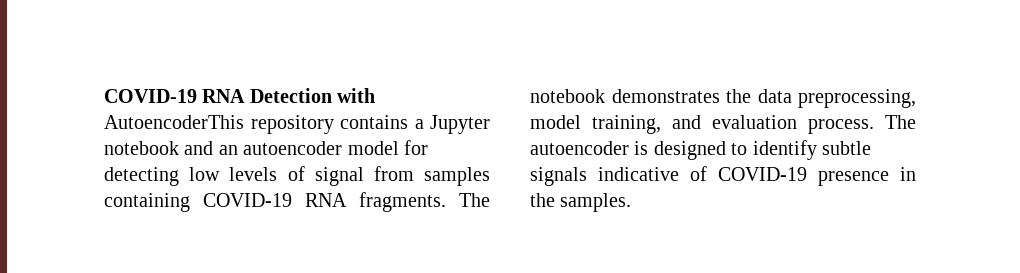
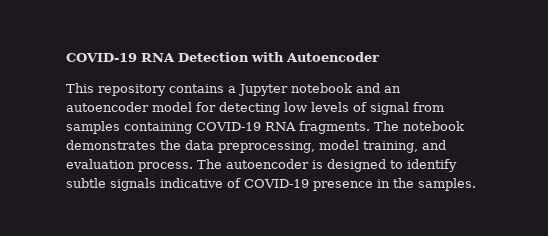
- COVID-19 RNA Detection with AutoencoderThis repository contains a Jupyter notebook and an autoencoder model for detecting low levels of signal from samples containing COVID-19 RNA fragments.
+ COVID-19 RNA Detection with Autoencoder
+ This repository contains a Jupyter notebook and an autoencoder model for detecting low levels of signal from samples containing COVID-19 RNA fragments.

